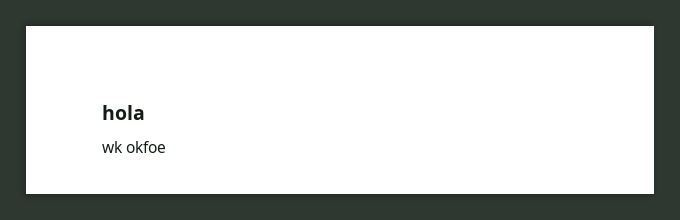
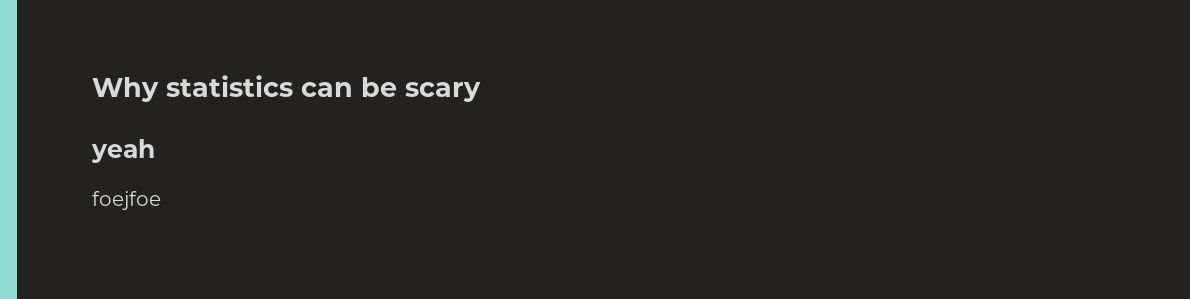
- hola
- wk okfoe
+ Why statistics can be scary
+ yeah
+ foejfoe

